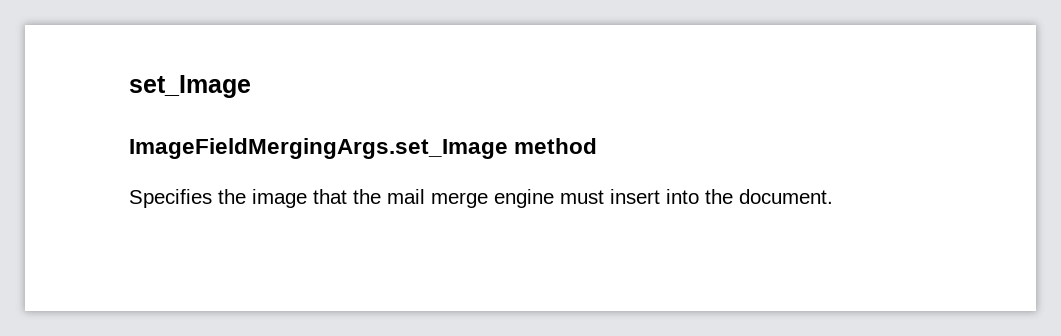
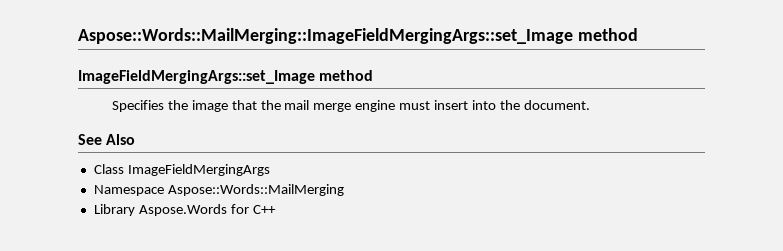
- set_Image
- ImageFieldMergingArgs.set_Image method
+ Aspose::Words::MailMerging::ImageFieldMergingArgs::set_Image method
+ ImageFieldMergingArgs::set_Image method
+ See Also
+ Class ImageFieldMergingArgs
+ Namespace Aspose::Words::MailMerging
+ Library Aspose.Words for C++

